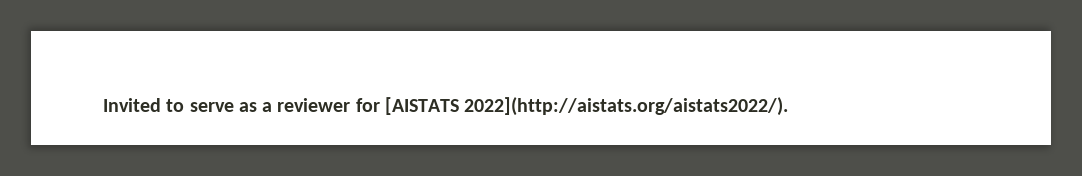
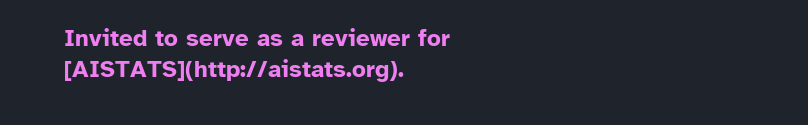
- Invited to serve as a reviewer for [AISTATS 2022](http://aistats.org/aistats2022/).
+ Invited to serve as a reviewer for [AISTATS](http://aistats.org).

